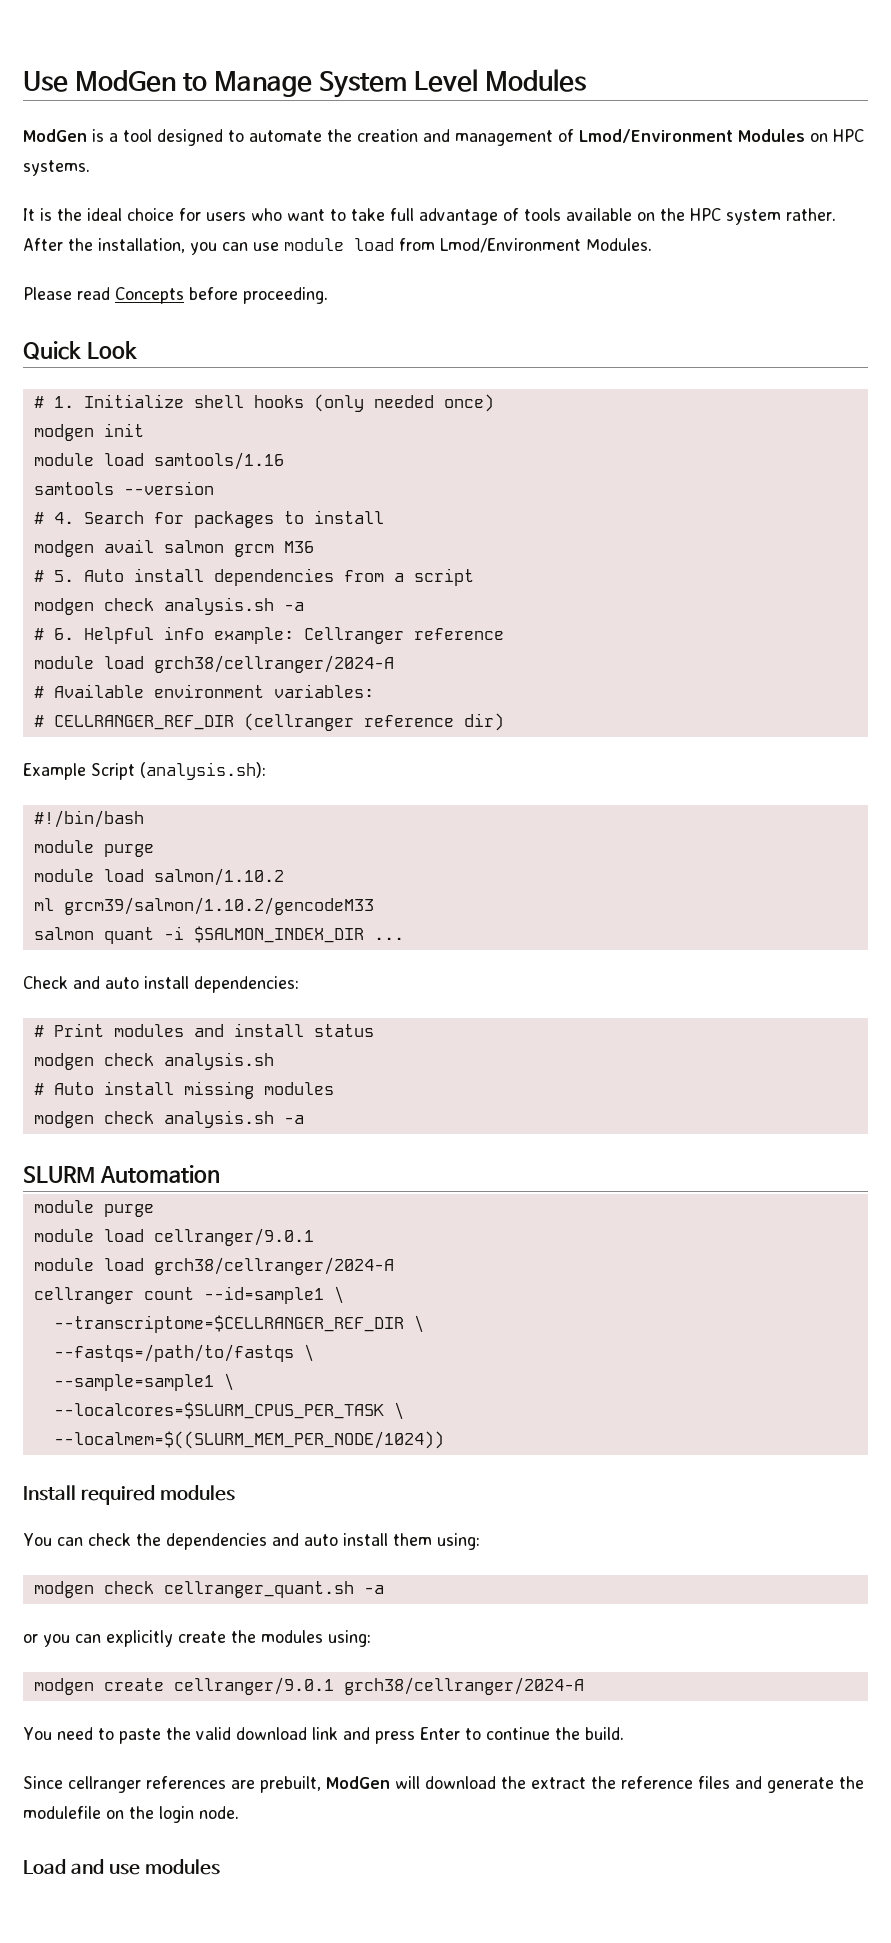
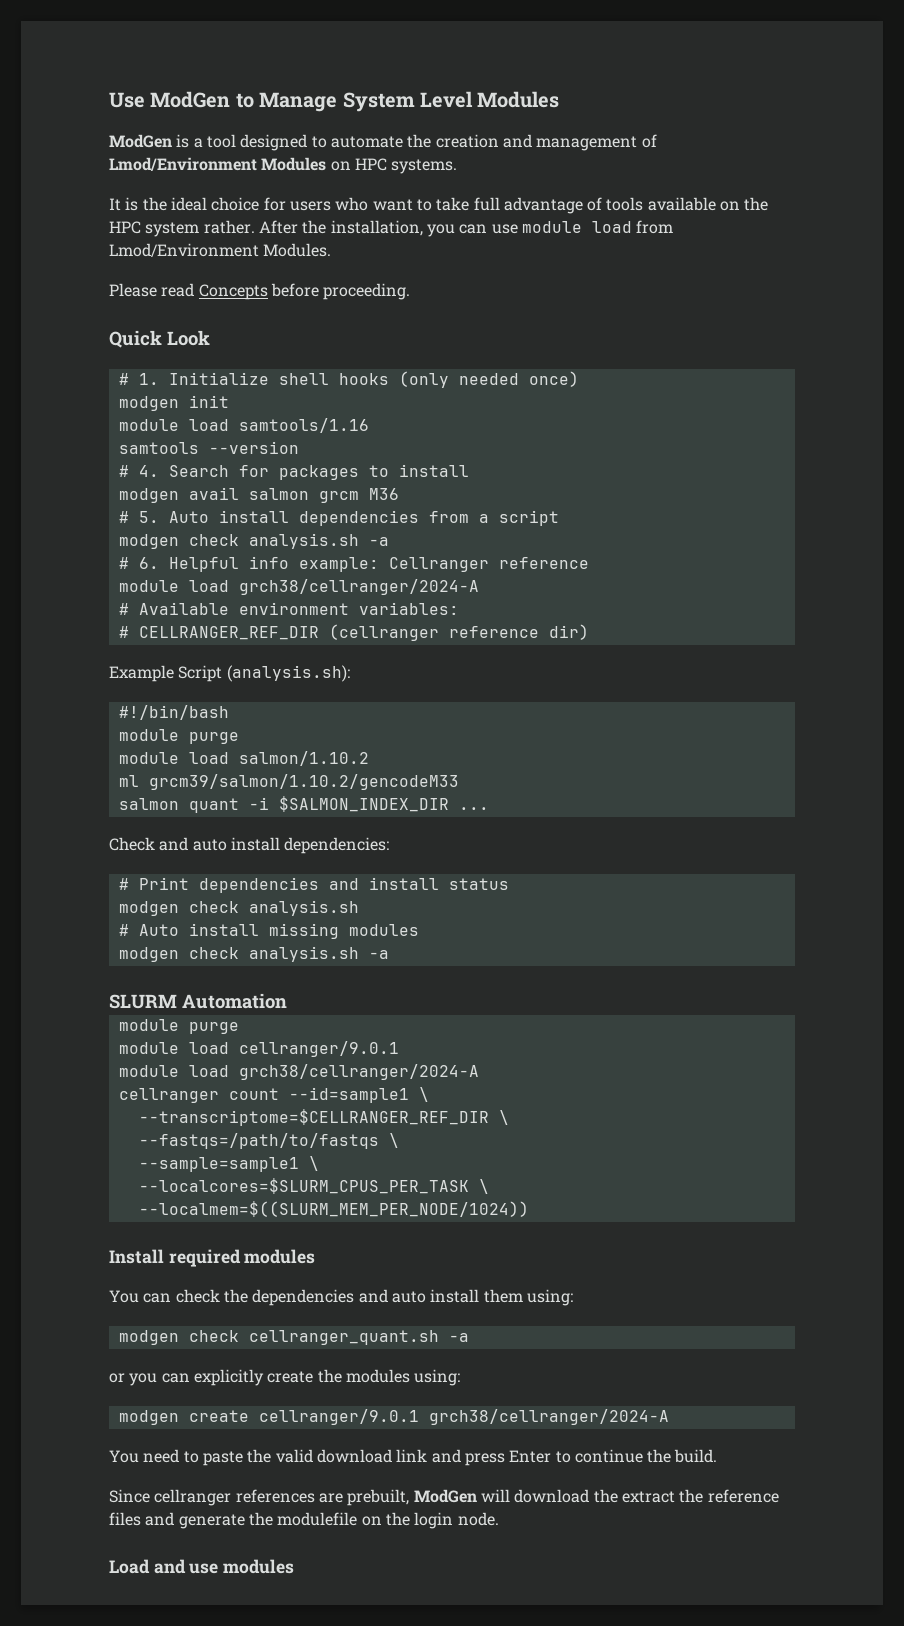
- # Print modules and install status
+ # Print dependencies and install status

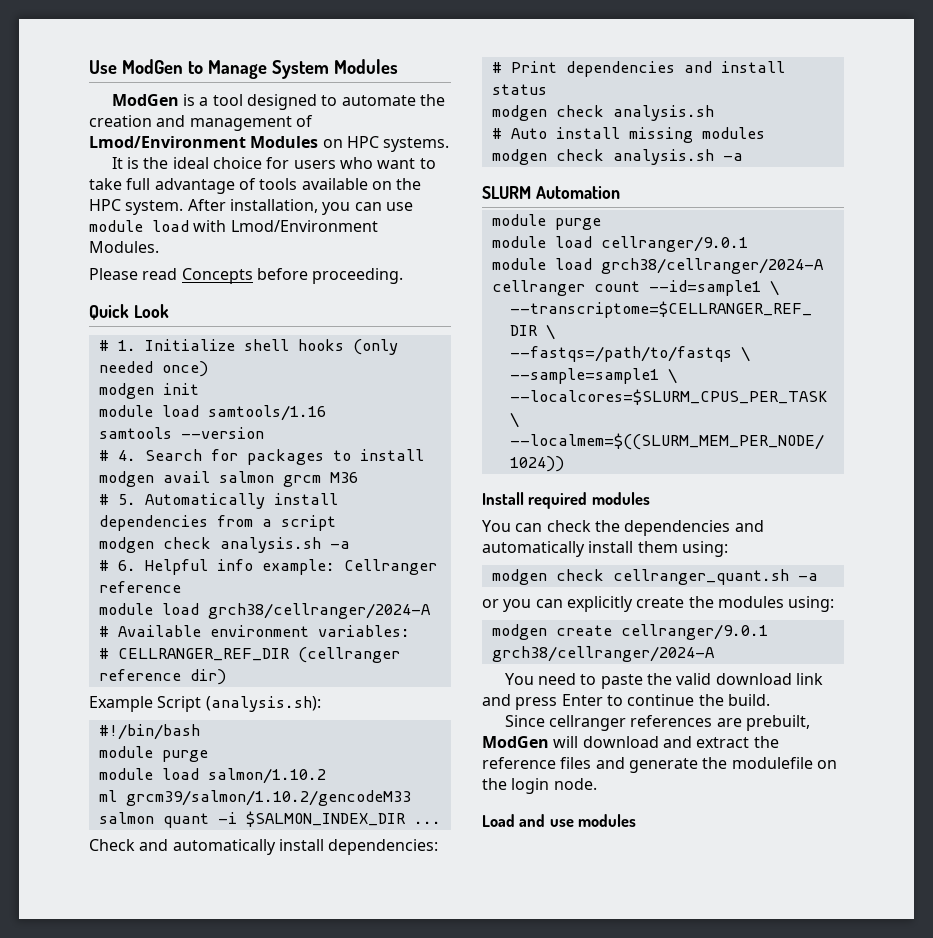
- Use ModGen to Manage System Level Modules
+ Use ModGen to Manage System Modules
- It is the ideal choice for users who want to take full advantage of tools available on the HPC system rather. After the installation, you can use module load from Lmod/Environment Modules.
+ It is the ideal choice for users who want to take full advantage of tools available on the HPC system. After installation, you can use module load with Lmod/Environment Modules.
- # 5. Auto install dependencies from a script
+ # 5. Automatically install dependencies from a script
- Check and auto install dependencies:
+ Check and automatically install dependencies:
- You can check the dependencies and auto install them using:
+ You can check the dependencies and automatically install them using:
- Since cellranger references are prebuilt, ModGen will download the extract the reference files and generate the modulefile on the login node.
+ Since cellranger references are prebuilt, ModGen will download and extract the reference files and generate the modulefile on the login node.

